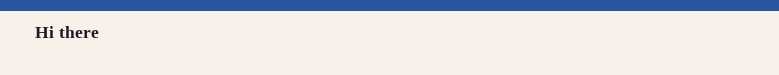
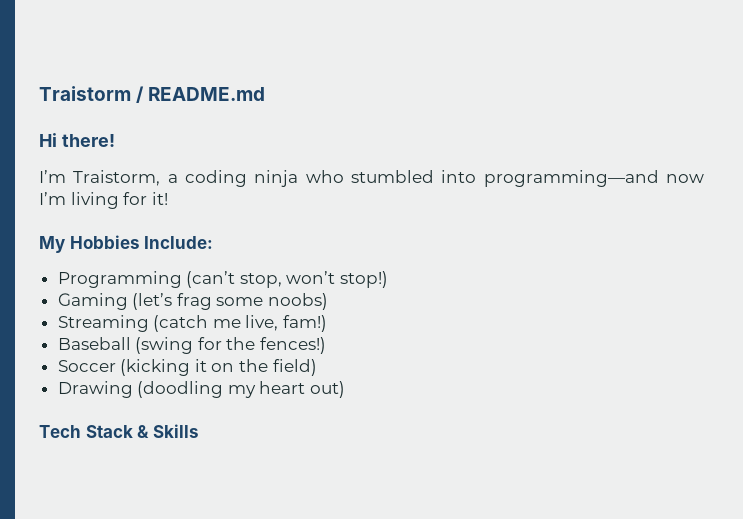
- Hi there
+ Traistorm / README.md
+ Hi there!
+ I’m Traistorm, a coding ninja who stumbled into programming—and now I’m living for it!
+ My Hobbies Include:
+ Programming (can’t stop, won’t stop!)
+ Gaming (let’s frag some noobs)
+ Streaming (catch me live, fam!)
+ Baseball (swing for the fences!)
+ Soccer (kicking it on the field)
+ Drawing (doodling my heart out)
+ Tech Stack & Skills

